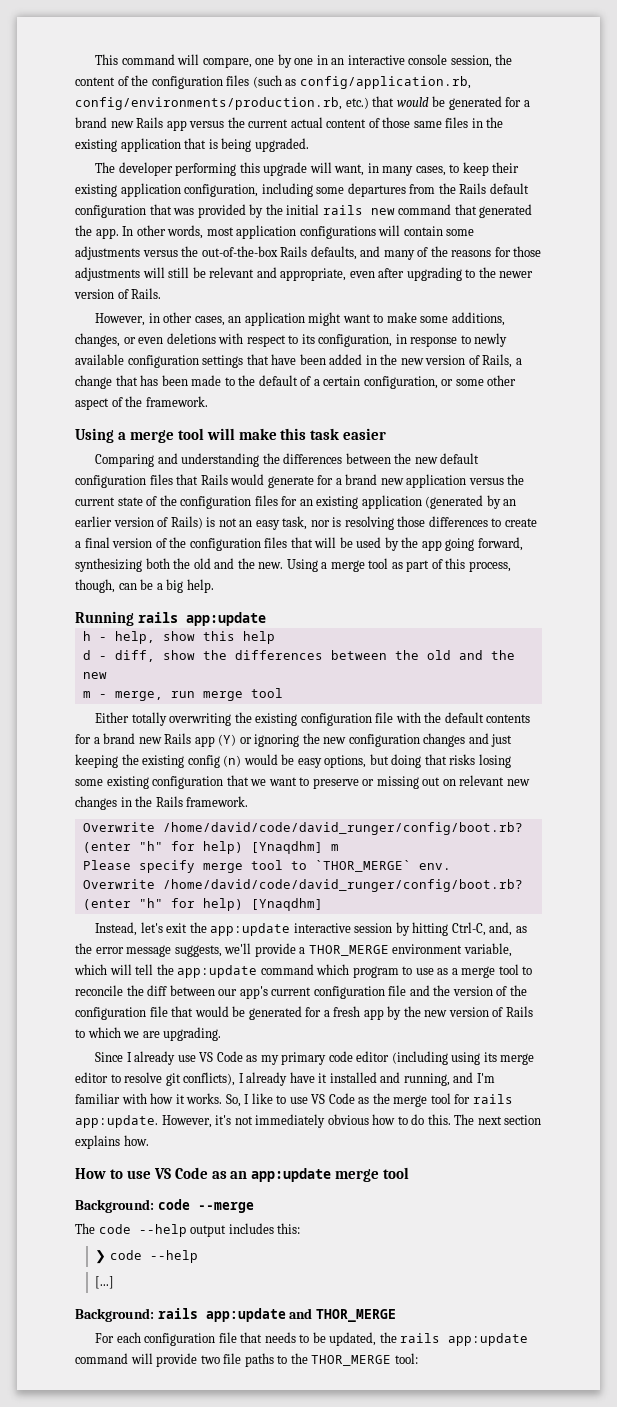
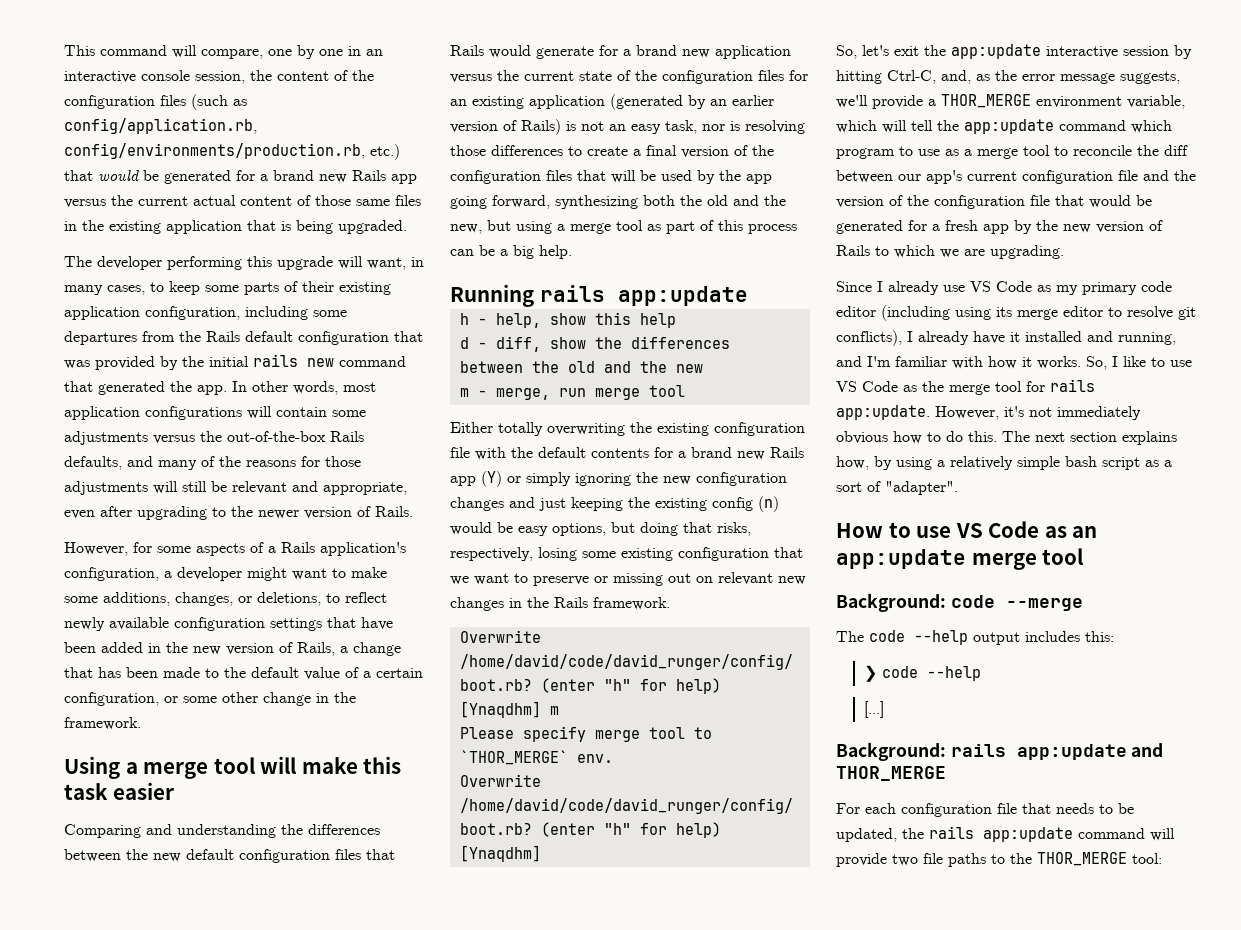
- The developer performing this upgrade will want, in many cases, to keep their existing application configuration, including some departures from the Rails default configuration that was provided by the initial rails new command that generated the app.
+ The developer performing this upgrade will want, in many cases, to keep some parts of their existing application configuration, including some departures from the Rails default configuration that was provided by the initial rails new command that generated the app.
- However, in other cases, an application might want to make some additions, changes, or even deletions with respect to its configuration, in response to newly available configuration settings that have been added in the new version of Rails, a change that has been made to the default of a certain configuration, or some other aspect of the framework.
+ However, for some aspects of a Rails application's configuration, a developer might want to make some additions, changes, or deletions, to reflect newly available configuration settings that have been added in the new version of Rails, a change that has been made to the default value of a certain configuration, or some other change in the framework.
- Comparing and understanding the differences between the new default configuration files that Rails would generate for a brand new application versus the current state of the configuration files for an existing application (generated by an earlier version of Rails) is not an easy task, nor is resolving those differences to create a final version of the configuration files that will be used by the app going forward, synthesizing both the old and the new. Using a merge tool as part of this process, though, can be a big help.
+ Comparing and understanding the differences between the new default configuration files that Rails would generate for a brand new application versus the current state of the configuration files for an existing application (generated by an earlier version of Rails) is not an easy task, nor is resolving those differences to create a final version of the configuration files that will be used by the app going forward, synthesizing both the old and the new, but using a merge tool as part of this process can be a big help.
- Either totally overwriting the existing configuration file with the default contents for a brand new Rails app (Y) or ignoring the new configuration changes and just keeping the existing config (n) would be easy options, but doing that risks losing some existing configuration that we want to preserve or missing out on relevant new changes in the Rails framework.
+ Either totally overwriting the existing configuration file with the default contents for a brand new Rails app (Y) or simply ignoring the new configuration changes and just keeping the existing config (n) would be easy options, but doing that risks, respectively, losing some existing configuration that we want to preserve or missing out on relevant new changes in the Rails framework.
- Instead, let's exit the app:update interactive session by hitting Ctrl-C, and, as the error message suggests, we'll provide a THOR_MERGE environment variable, which will tell the app:update command which program to use as a merge tool to reconcile the diff between our app's current configuration file and the version of the configuration file that would be generated for a fresh app by the new version of Rails to which we are upgrading.
+ So, let's exit the app:update interactive session by hitting Ctrl-C, and, as the error message suggests, we'll provide a THOR_MERGE environment variable, which will tell the app:update command which program to use as a merge tool to reconcile the diff between our app's current configuration file and the version of the configuration file that would be generated for a fresh app by the new version of Rails to which we are upgrading.
- The next section explains how.
+ The next section explains how, by using a relatively simple bash script as a sort of "adapter".

